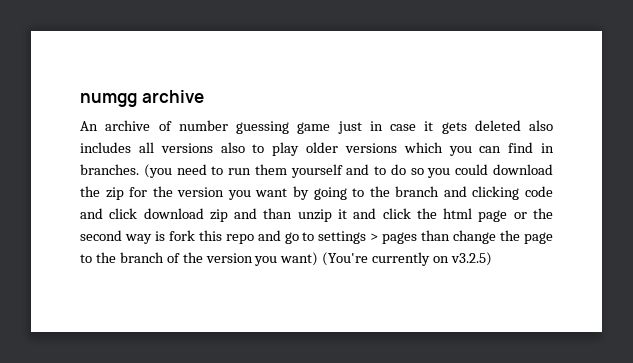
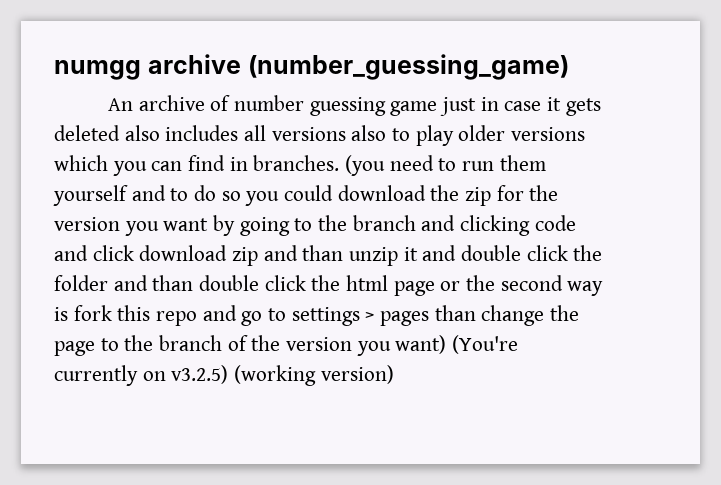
- numgg archive
+ numgg archive (number_guessing_game)
- (you need to run them yourself and to do so you could download the zip for the version you want by going to the branch and clicking code and click download zip and than unzip it and click the html page or the second way is fork this repo and go to settings > pages than change the page to the branch of the version you want) (You're currently on v3.2.5)
+ (you need to run them yourself and to do so you could download the zip for the version you want by going to the branch and clicking code and click download zip and than unzip it and double click the folder and than double click the html page or the second way is fork this repo and go to settings > pages than change the page to the branch of the version you want) (You're currently on v3.2.5) (working version)

